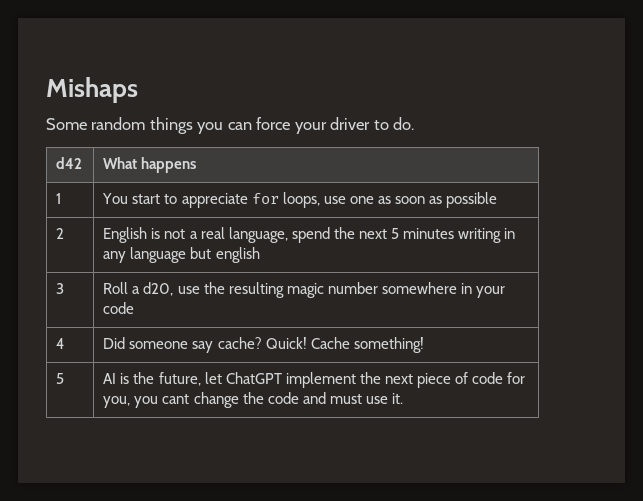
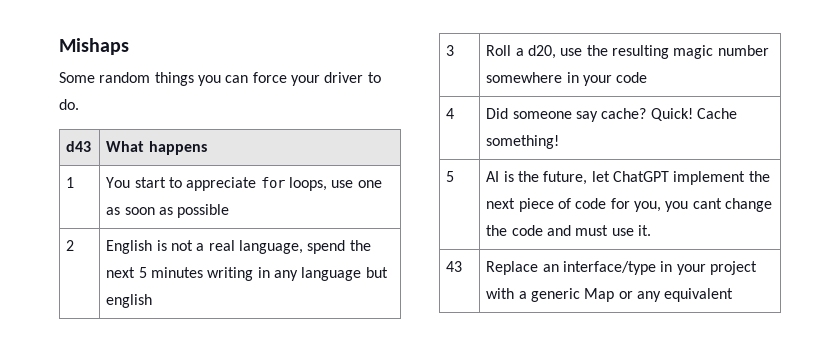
- d42 | What happens
+ d43 | What happens
+ 43 | Replace an interface/type in your project with a generic Map or any equivalent

